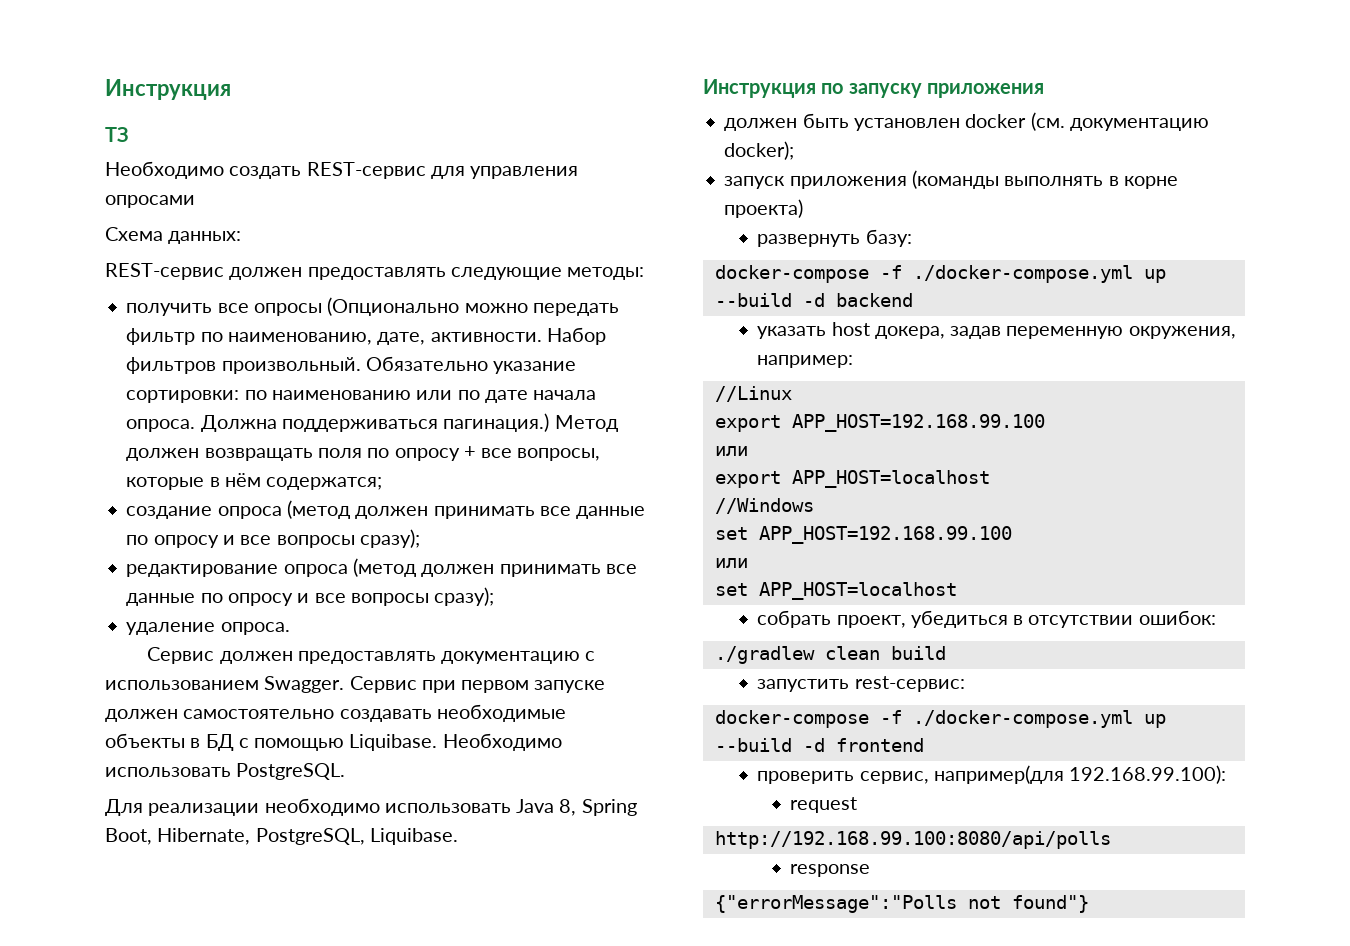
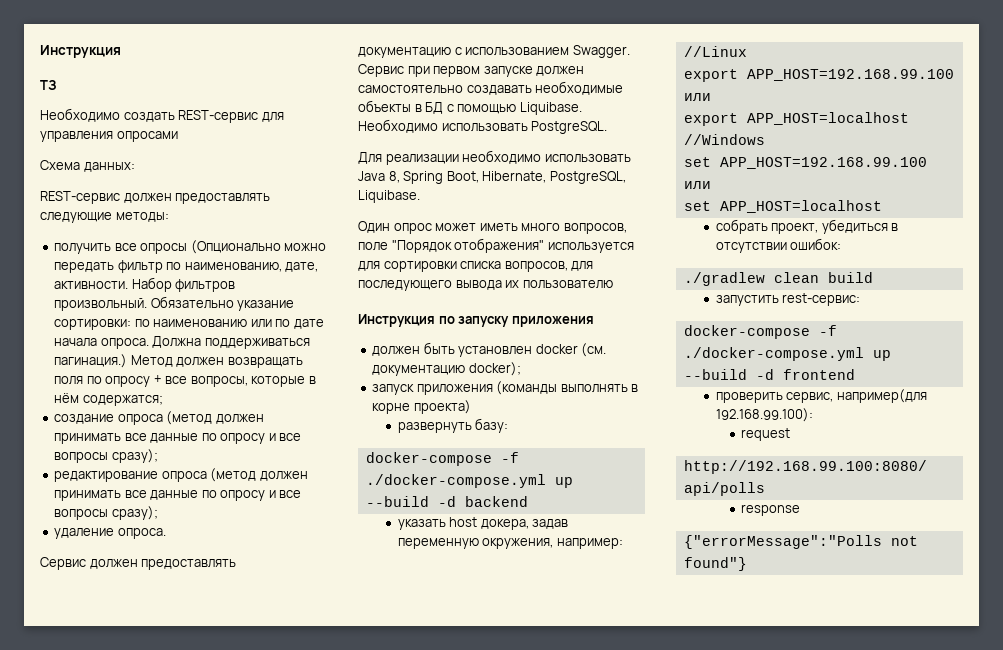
+ Один опрос может иметь много вопросов, поле "Порядок отображения" используется для сортировки списка вопросов, для последующего вывода их пользователю

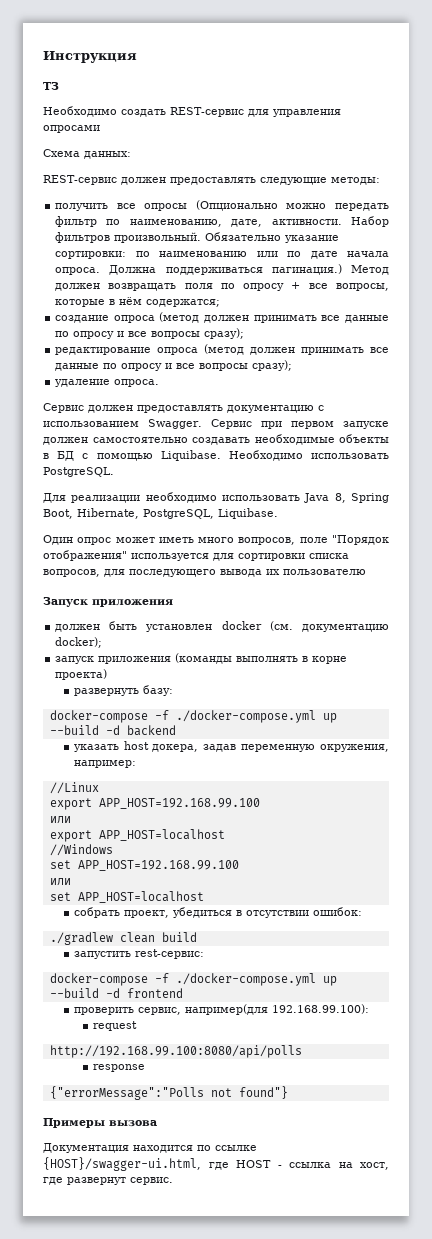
- Инструкция по запуску приложения
+ Запуск приложения
+ Примеры вызова
+ Документация находится по ссылке {HOST}/swagger-ui.html, где HOST - ссылка на хост, где развернут сервис.

